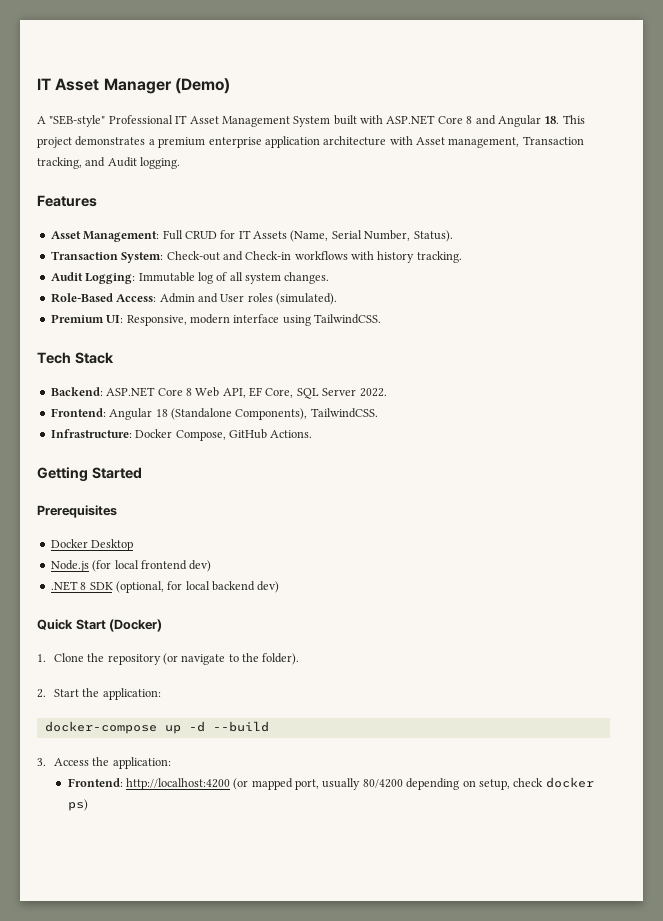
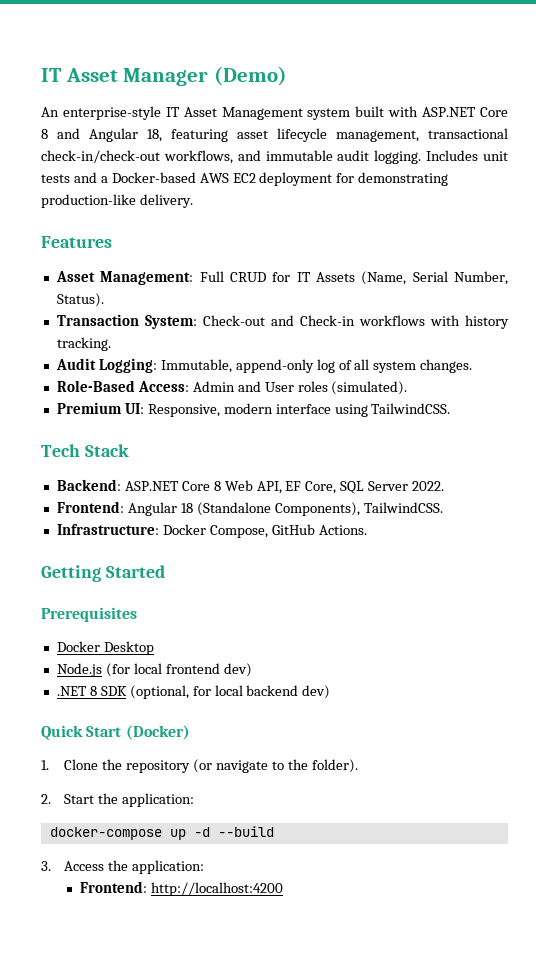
- A "SEB-style" Professional IT Asset Management System built with ASP.NET Core 8 and Angular 18. This project demonstrates a premium enterprise application architecture with Asset management, Transaction tracking, and Audit logging.
+ An enterprise-style IT Asset Management system built with ASP.NET Core 8 and Angular 18, featuring asset lifecycle management, transactional check-in/check-out workflows, and immutable audit logging. Includes unit tests and a Docker-based AWS EC2 deployment for demonstrating production-like delivery.
- Audit Logging: Immutable log of all system changes.
+ Audit Logging: Immutable, append-only log of all system changes.
- Frontend: http://localhost:4200 (or mapped port, usually 80/4200 depending on setup, check docker ps)
+ Frontend: http://localhost:4200

